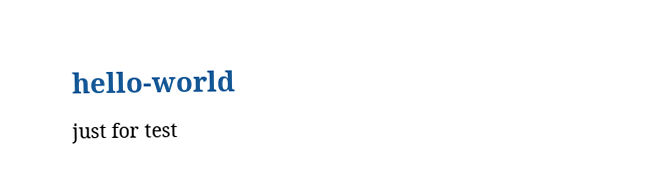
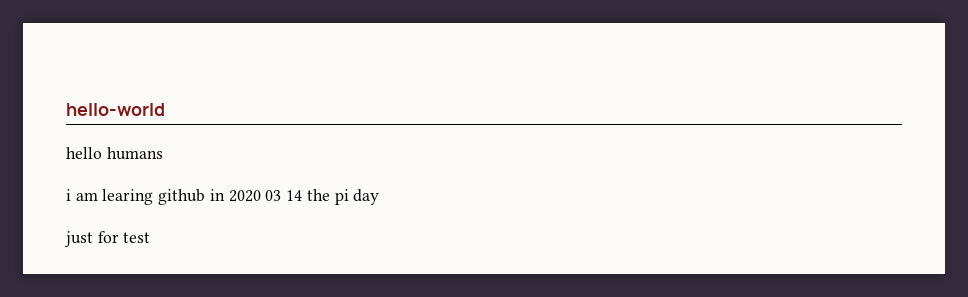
+ hello humans
+ i am learing github in 2020 03 14 the pi day

